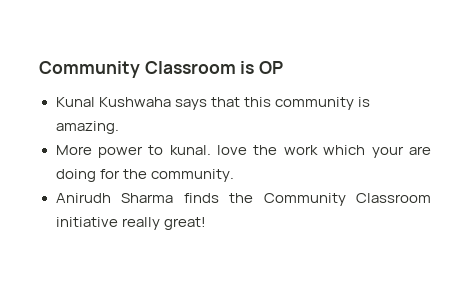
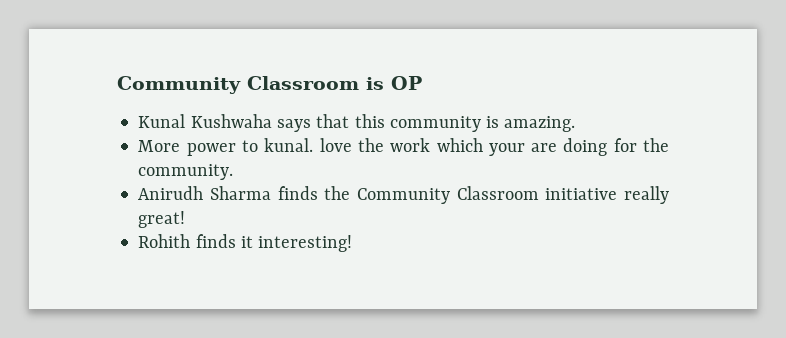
+ Rohith finds it interesting!

